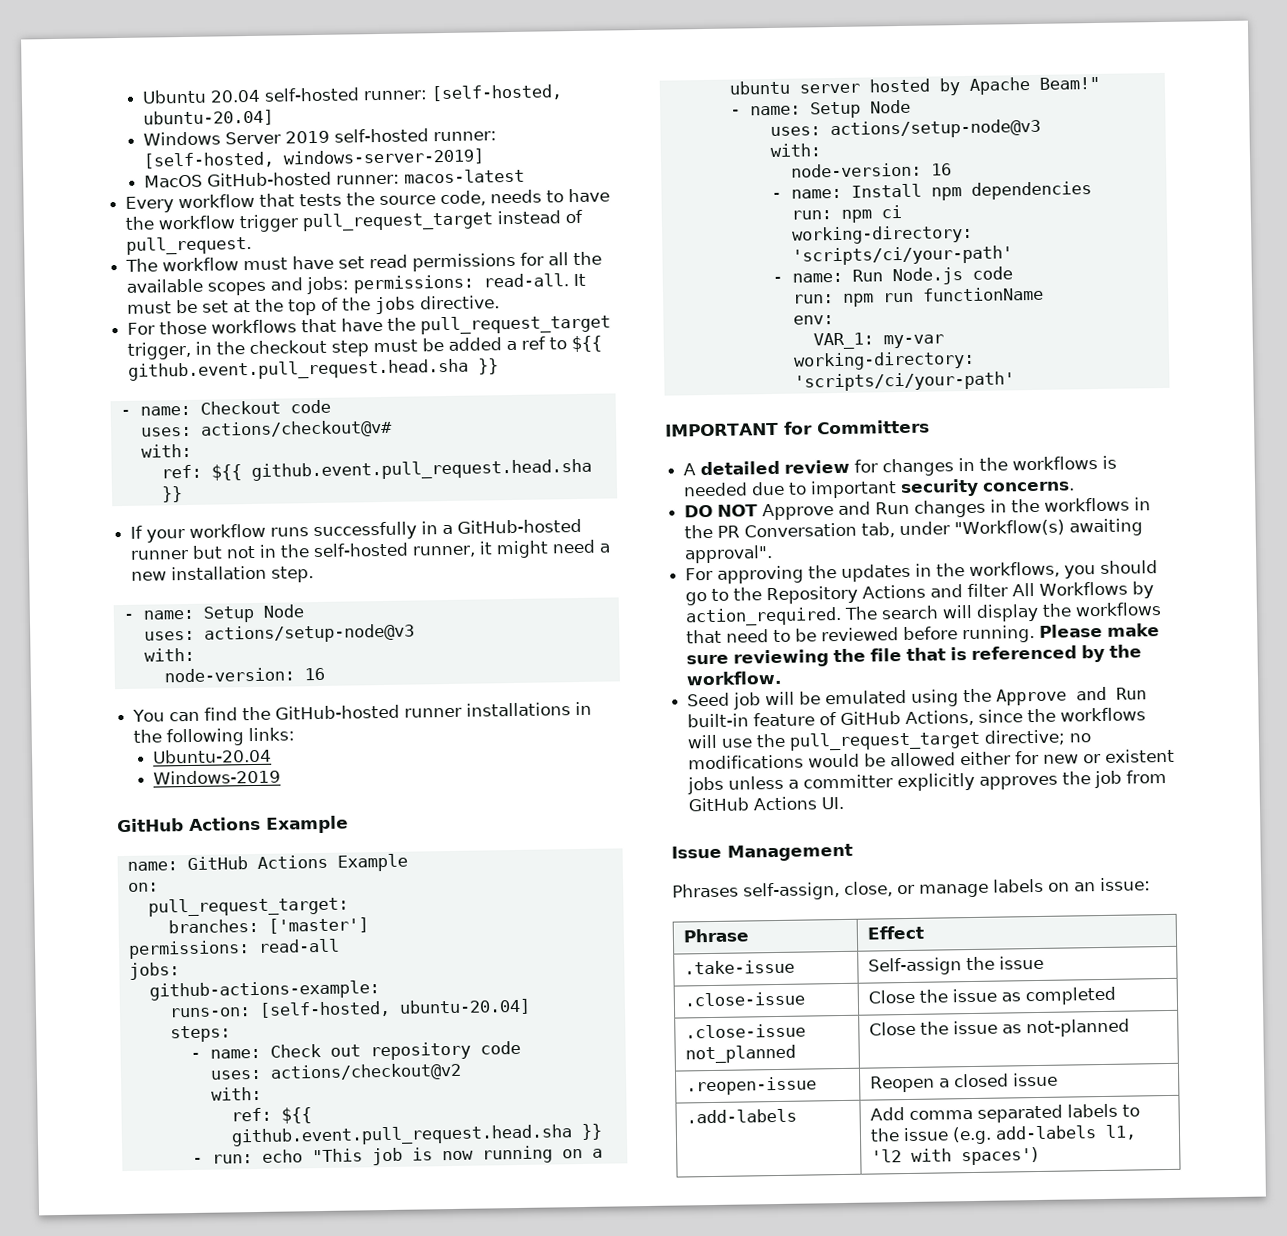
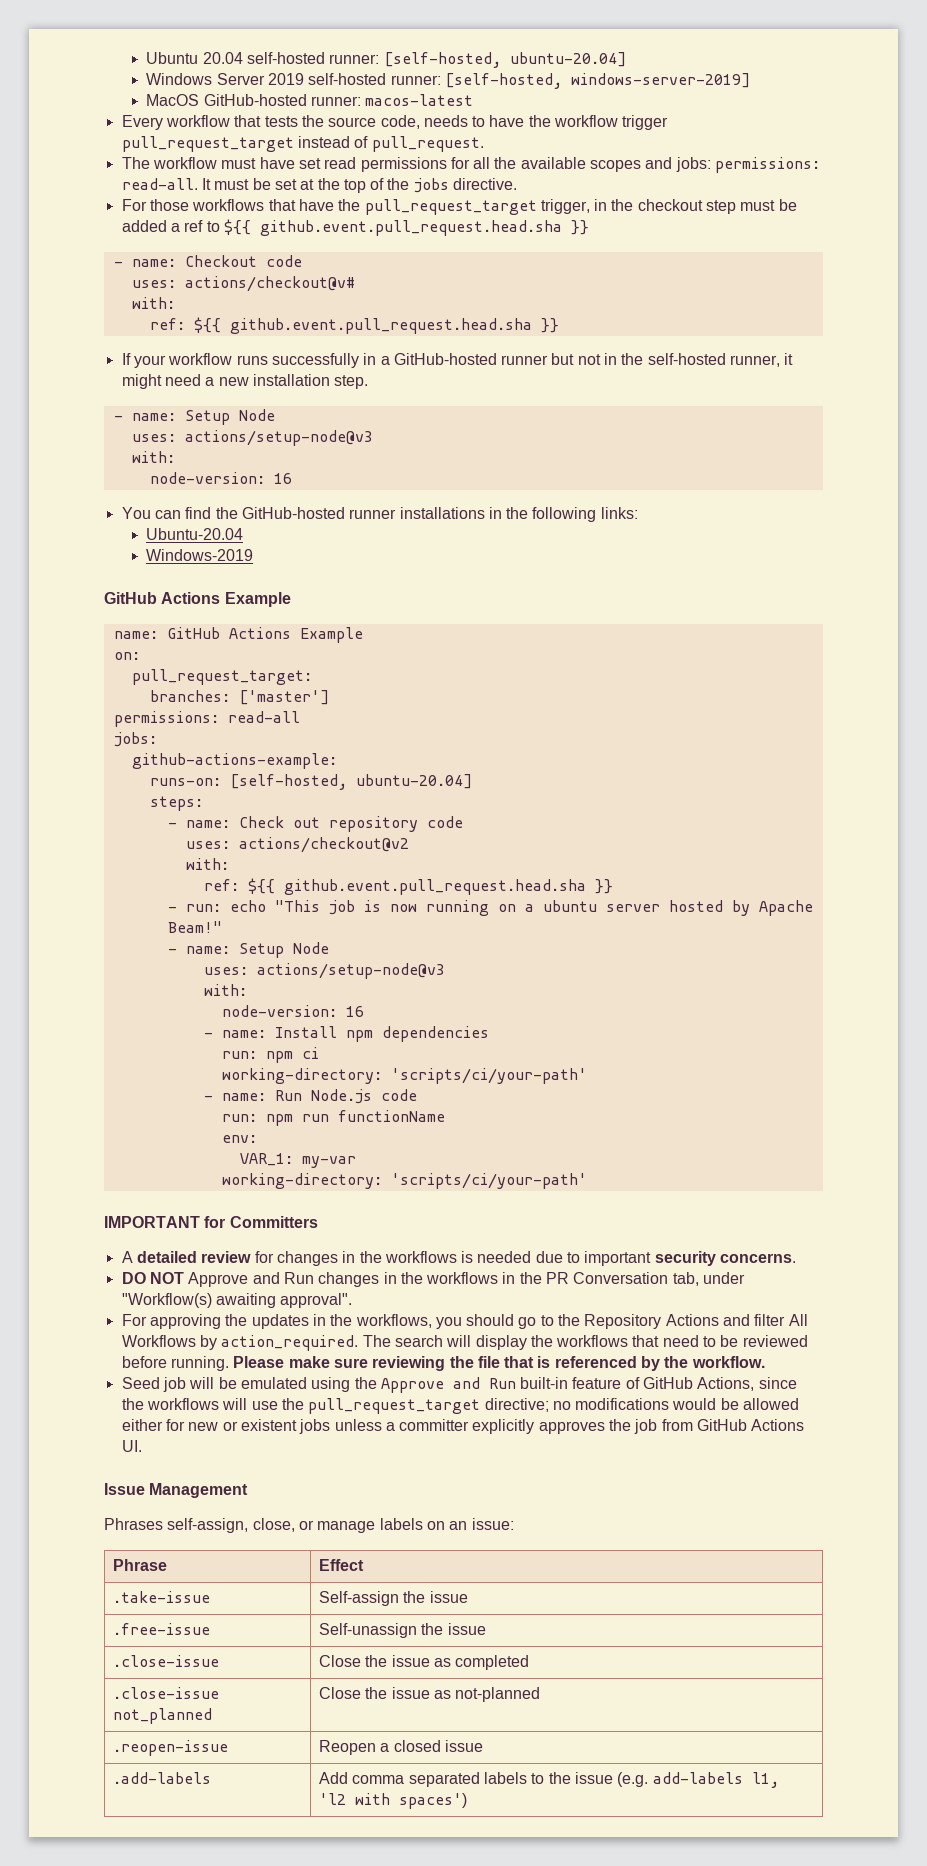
+ .free-issue | Self-unassign the issue

